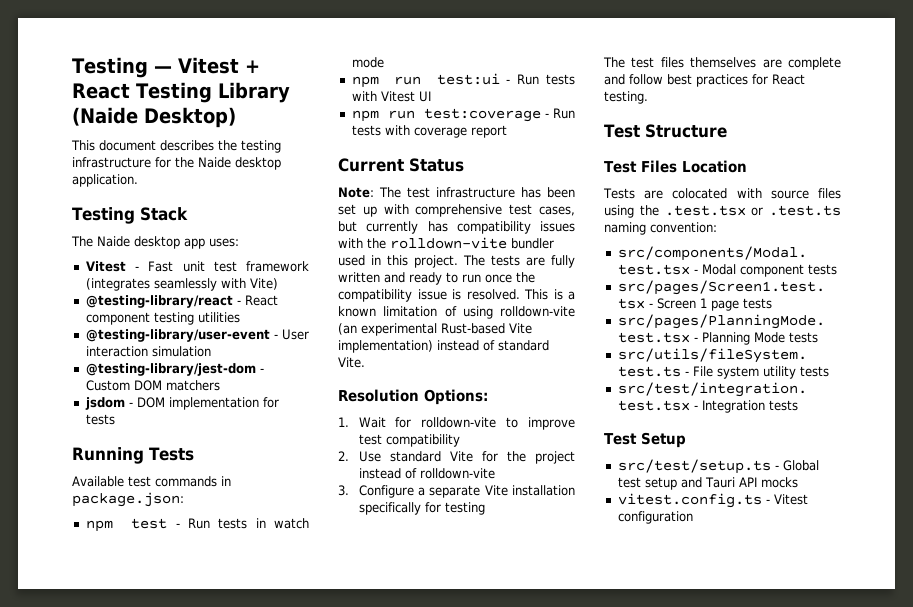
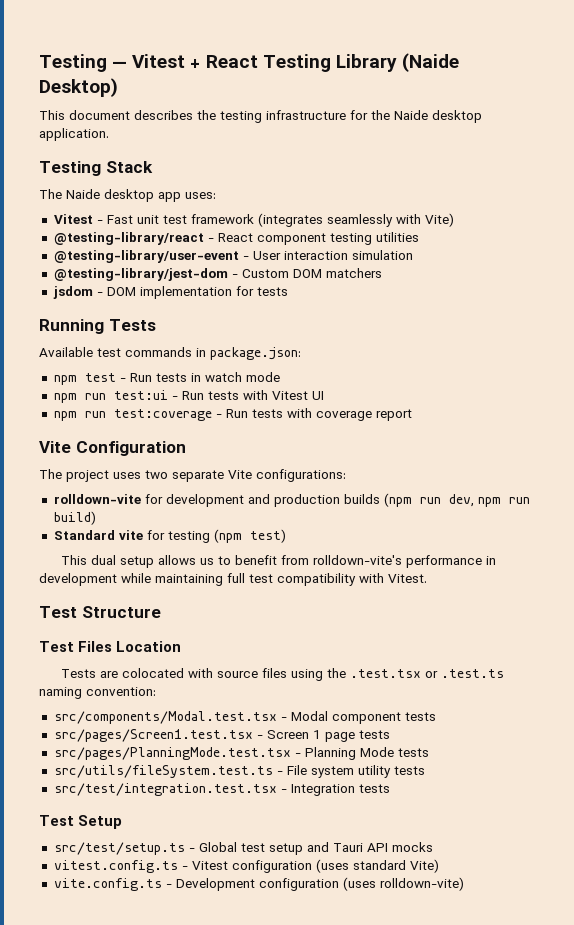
- Current Status
- Note: The test infrastructure has been set up with comprehensive test cases, but currently has compatibility issues with the rolldown-vite bundler used in this project. The tests are fully written and ready to run once the compatibility issue is resolved. This is a known limitation of using rolldown-vite (an experimental Rust-based Vite implementation) instead of standard Vite.
- Resolution Options:
- 1. Wait for rolldown-vite to improve test compatibility
- 2. Use standard Vite for the project instead of rolldown-vite
- 3. Configure a separate Vite installation specifically for testing
- The test files themselves are complete and follow best practices for React testing.
+ Vite Configuration
+ The project uses two separate Vite configurations:
+ rolldown-vite for development and production builds (npm run dev, npm run build)
+ Standard vite for testing (npm test)
+ This dual setup allows us to benefit from rolldown-vite's performance in development while maintaining full test compatibility with Vitest.
- vitest.config.ts - Vitest configuration
+ vitest.config.ts - Vitest configuration (uses standard Vite)
+ vite.config.ts - Development configuration (uses rolldown-vite)

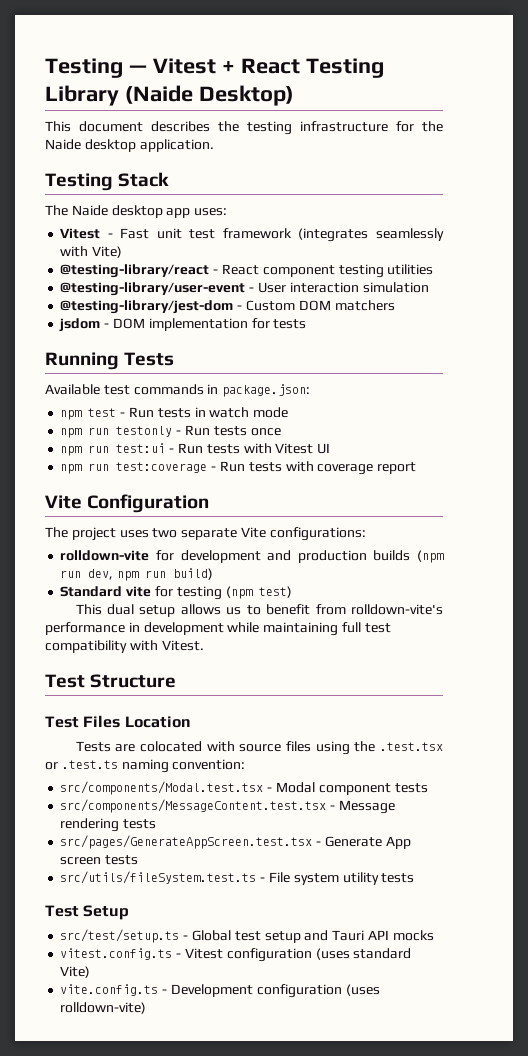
+ npm run testonly - Run tests once
- src/pages/Screen1.test.tsx - Screen 1 page tests
- src/pages/PlanningMode.test.tsx - Planning Mode tests
+ src/components/MessageContent.test.tsx - Message rendering tests
+ src/pages/GenerateAppScreen.test.tsx - Generate App screen tests
- src/test/integration.test.tsx - Integration tests

